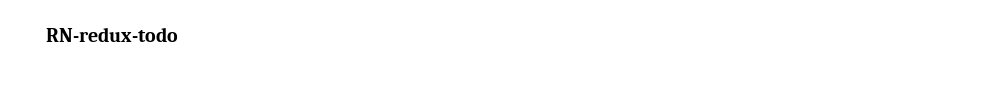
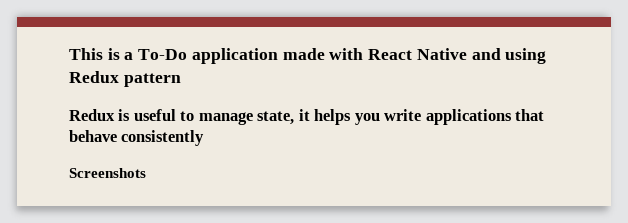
- RN-redux-todo
+ This is a To-Do application made with React Native and using Redux pattern
+ Redux is useful to manage state, it helps you write applications that behave consistently
+ Screenshots

